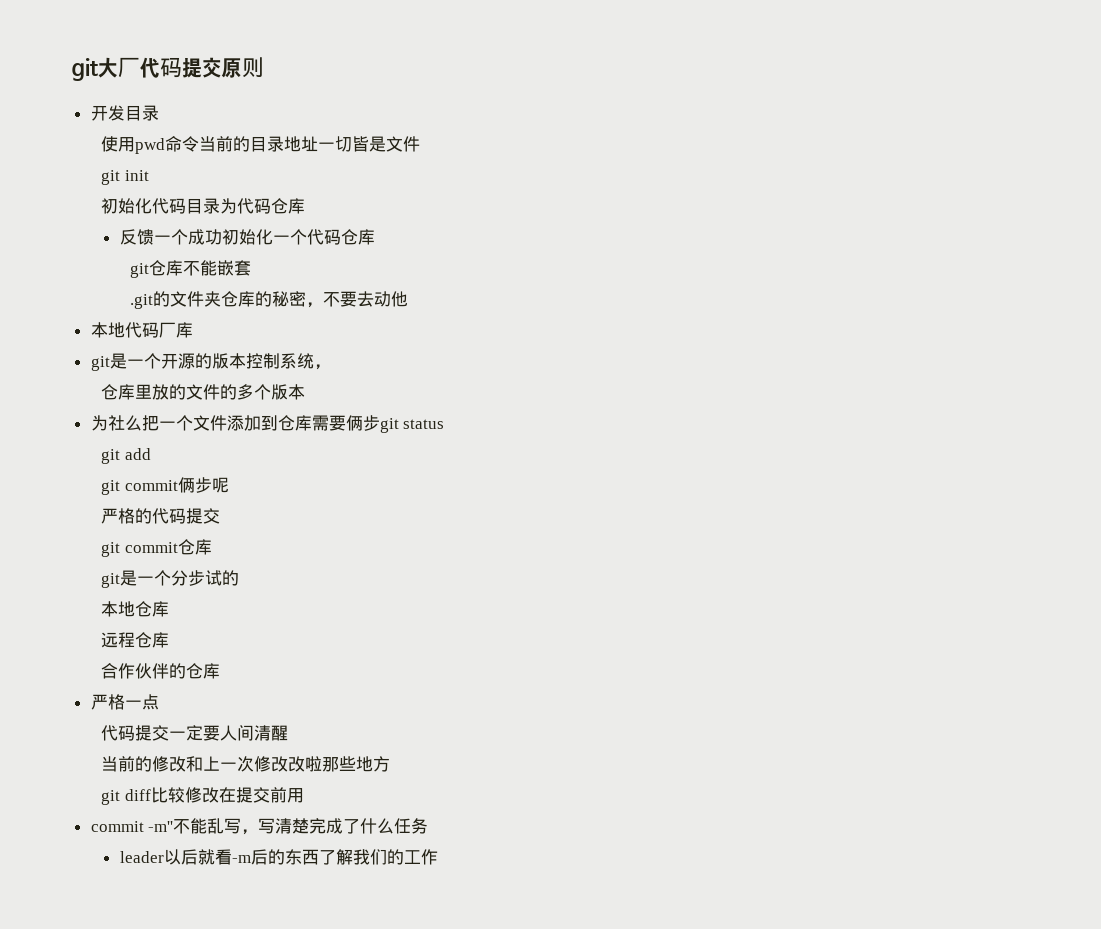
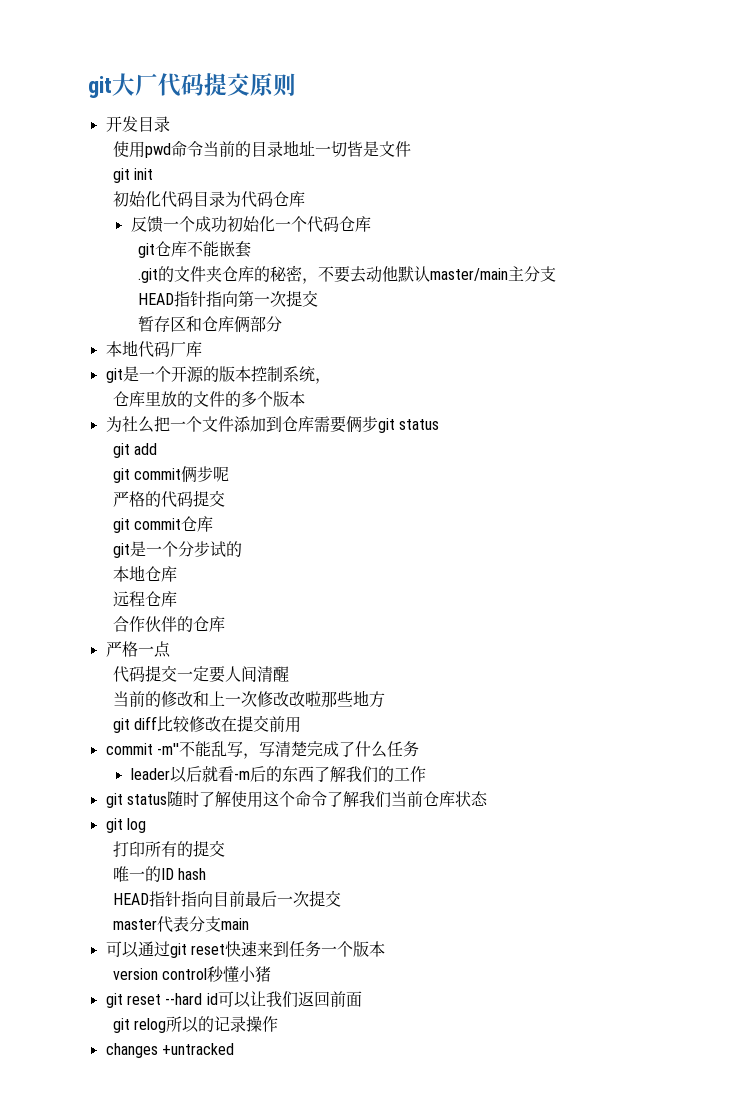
- .git的文件夹仓库的秘密，不要去动他
+ .git的文件夹仓库的秘密，不要去动他默认master/main主分支
+ HEAD指针指向第一次提交
+ 暂存区和仓库俩部分
+ git status随时了解使用这个命令了解我们当前仓库状态
+ git log
+ 打印所有的提交
+ 唯一的ID hash
+ HEAD指针指向目前最后一次提交
+ master代表分支main
+ 可以通过git reset快速来到任务一个版本
+ version control秒懂小猪
+ git reset --hard id可以让我们返回前面
+ git relog所以的记录操作
+ changes +untracked

